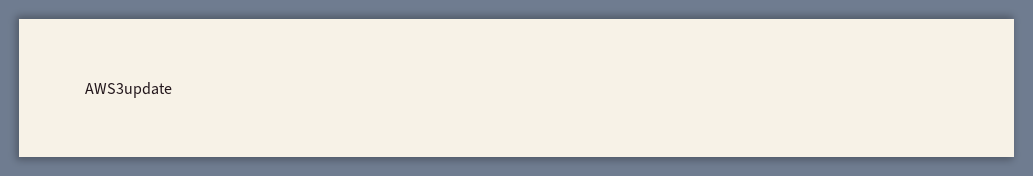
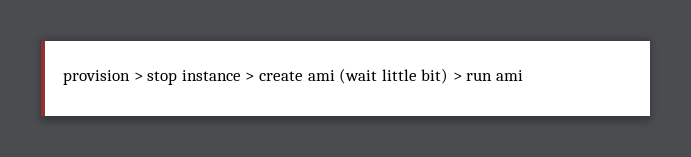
- AWS3update
+ provision > stop instance > create ami (wait little bit) > run ami

